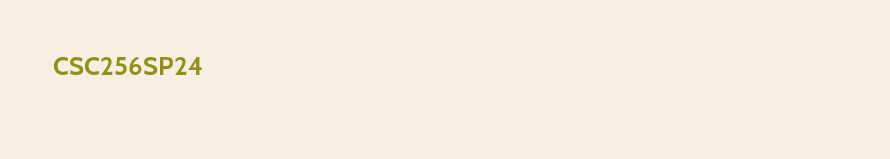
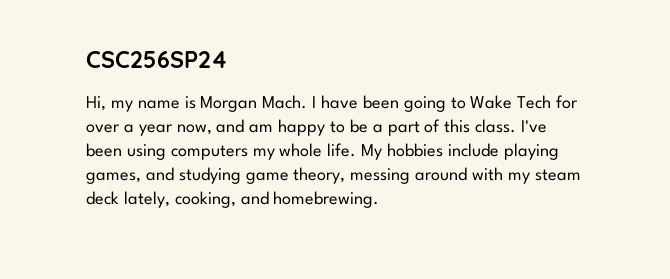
+ Hi, my name is Morgan Mach. I have been going to Wake Tech for over a year now, and am happy to be a part of this class. I've been using computers my whole life. My hobbies include playing games, and studying game theory, messing around with my steam deck lately, cooking, and homebrewing.

